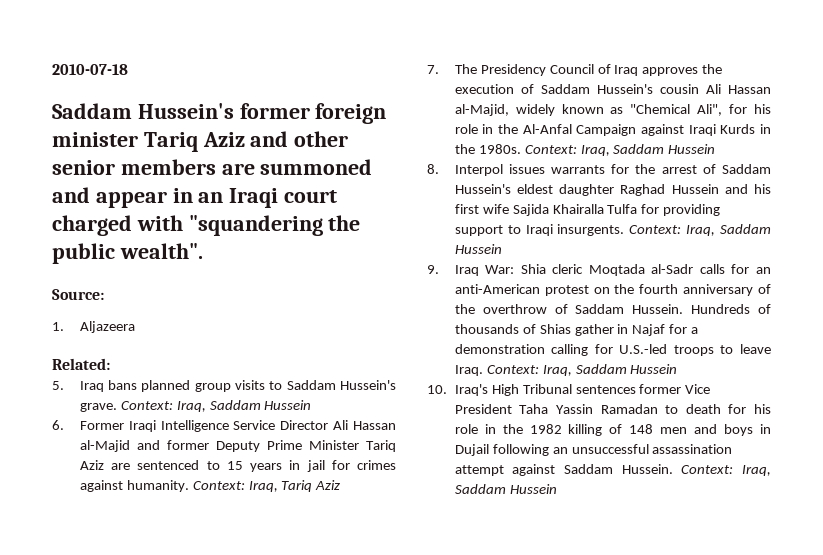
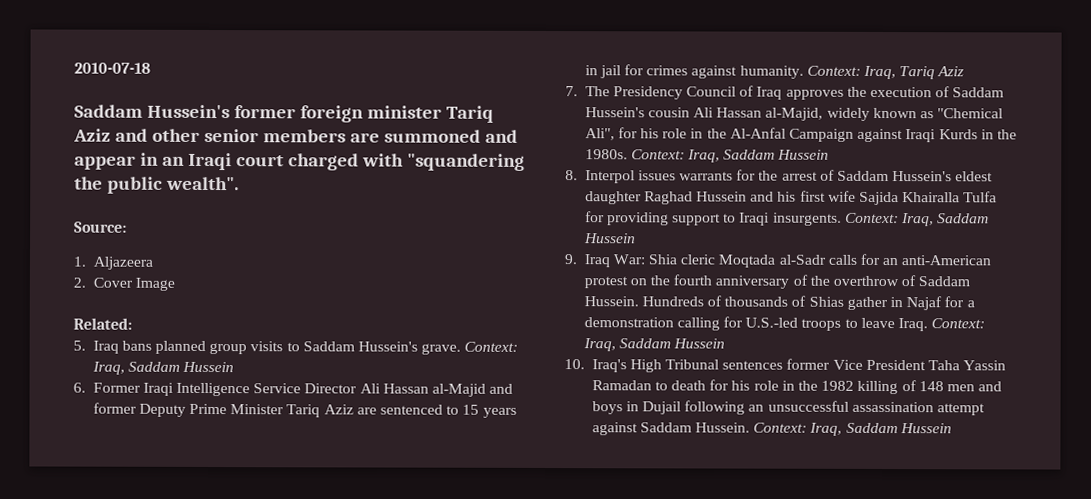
+ 2. Cover Image

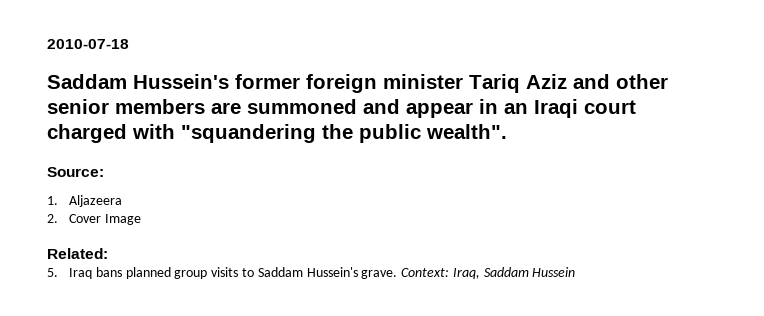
- 6. Former Iraqi Intelligence Service Director Ali Hassan al-Majid and former Deputy Prime Minister Tariq Aziz are sentenced to 15 years in jail for crimes against humanity. Context: Iraq, Tariq Aziz
- 7. The Presidency Council of Iraq approves the execution of Saddam Hussein's cousin Ali Hassan al-Majid, widely known as "Chemical Ali", for his role in the Al-Anfal Campaign against Iraqi Kurds in the 1980s. Context: Iraq, Saddam Hussein
- 8. Interpol issues warrants for the arrest of Saddam Hussein's eldest daughter Raghad Hussein and his first wife Sajida Khairalla Tulfa for providing support to Iraqi insurgents. Context: Iraq, Saddam Hussein
- 9. Iraq War: Shia cleric Moqtada al-Sadr calls for an anti-American protest on the fourth anniversary of the overthrow of Saddam Hussein. Hundreds of thousands of Shias gather in Najaf for a demonstration calling for U.S.-led troops to leave Iraq. Context: Iraq, Saddam Hussein
- 10. Iraq's High Tribunal sentences former Vice President Taha Yassin Ramadan to death for his role in the 1982 killing of 148 men and boys in Dujail following an unsuccessful assassination attempt against Saddam Hussein. Context: Iraq, Saddam Hussein

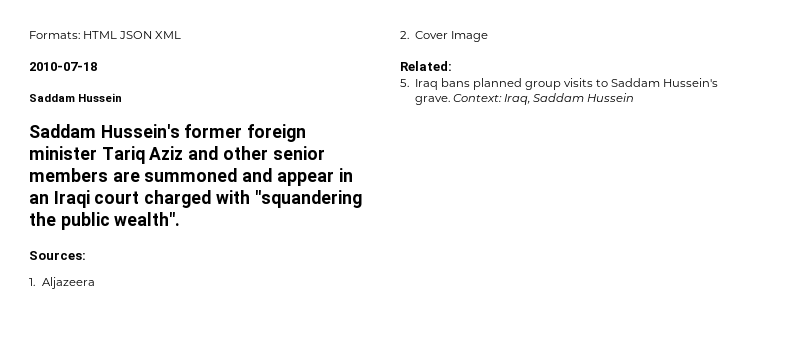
+ Formats: HTML JSON XML
  2010-07-18
+ Saddam Hussein
- Source:
+ Sources:

